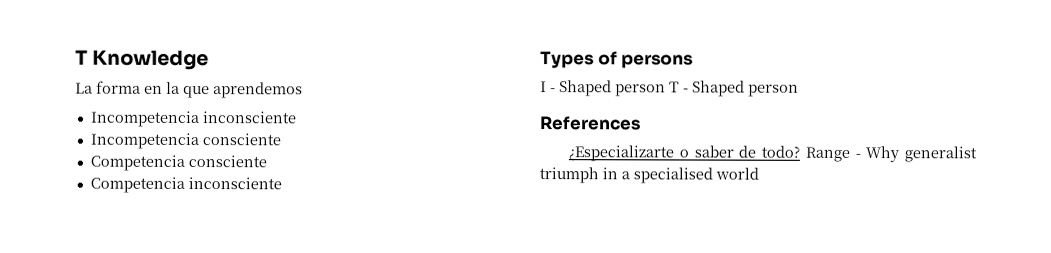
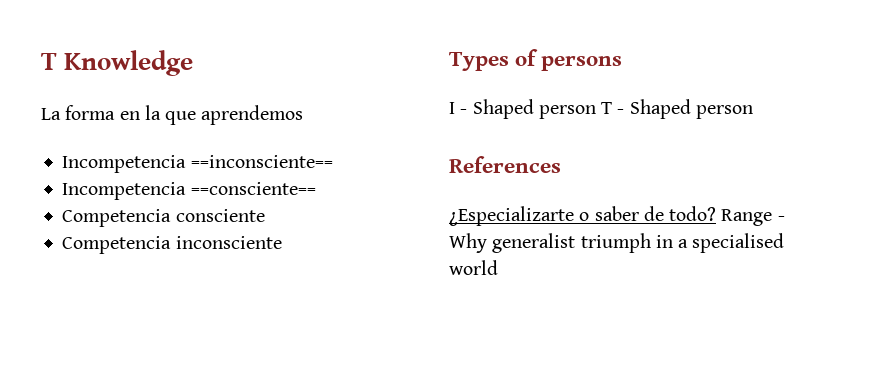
- Incompetencia inconsciente
- Incompetencia consciente
+ Incompetencia ==inconsciente==
+ Incompetencia ==consciente==

